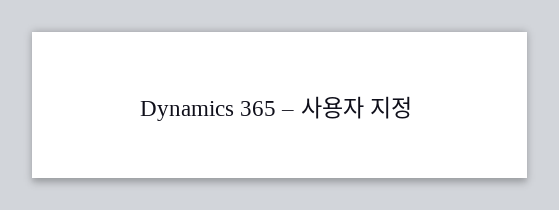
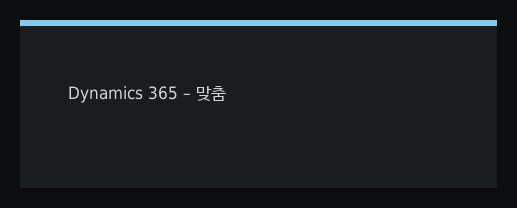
- Dynamics 365 – 사용자 지정
+ Dynamics 365 – 맞춤

